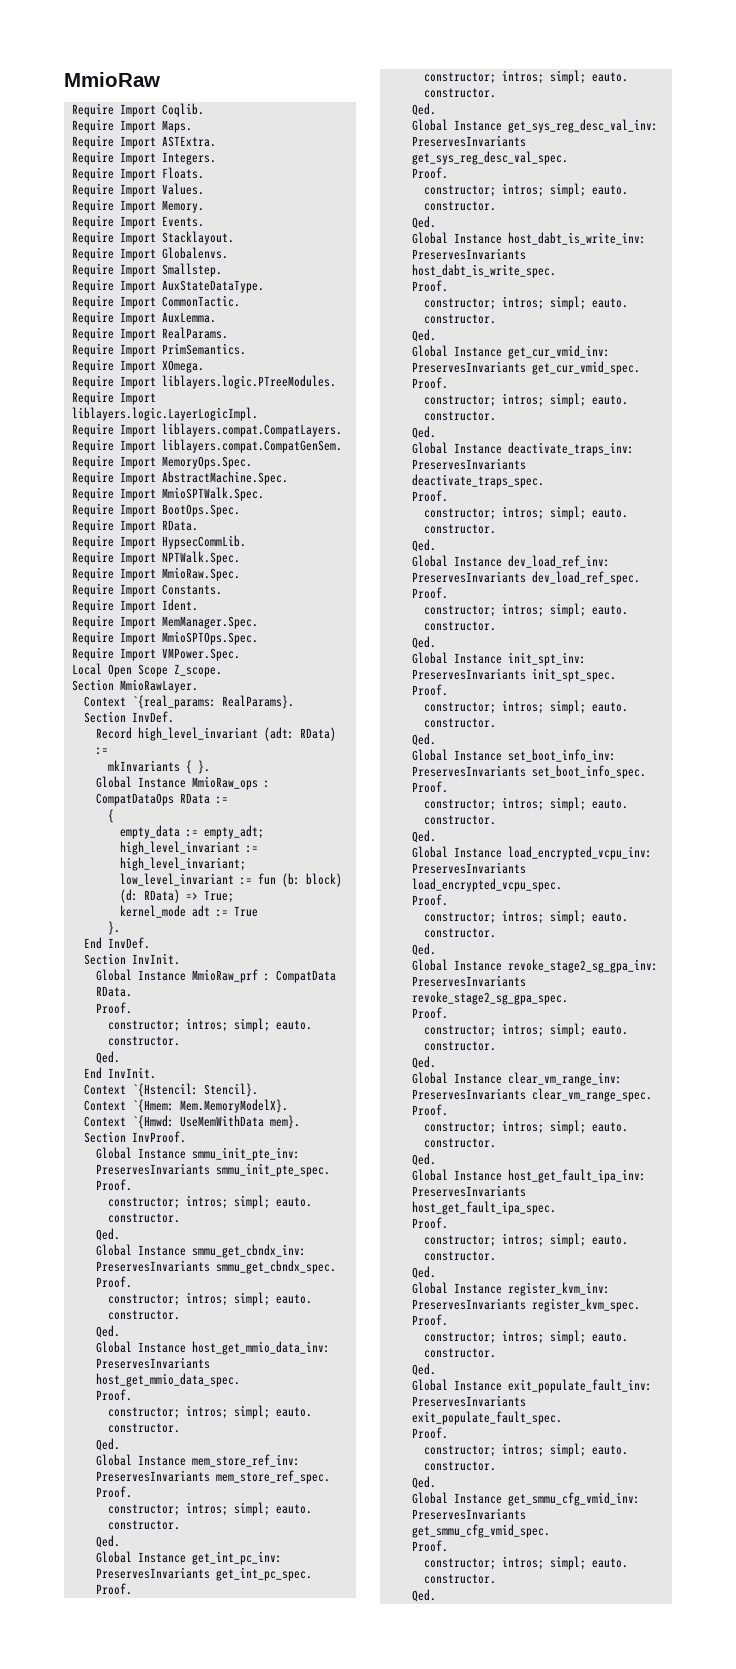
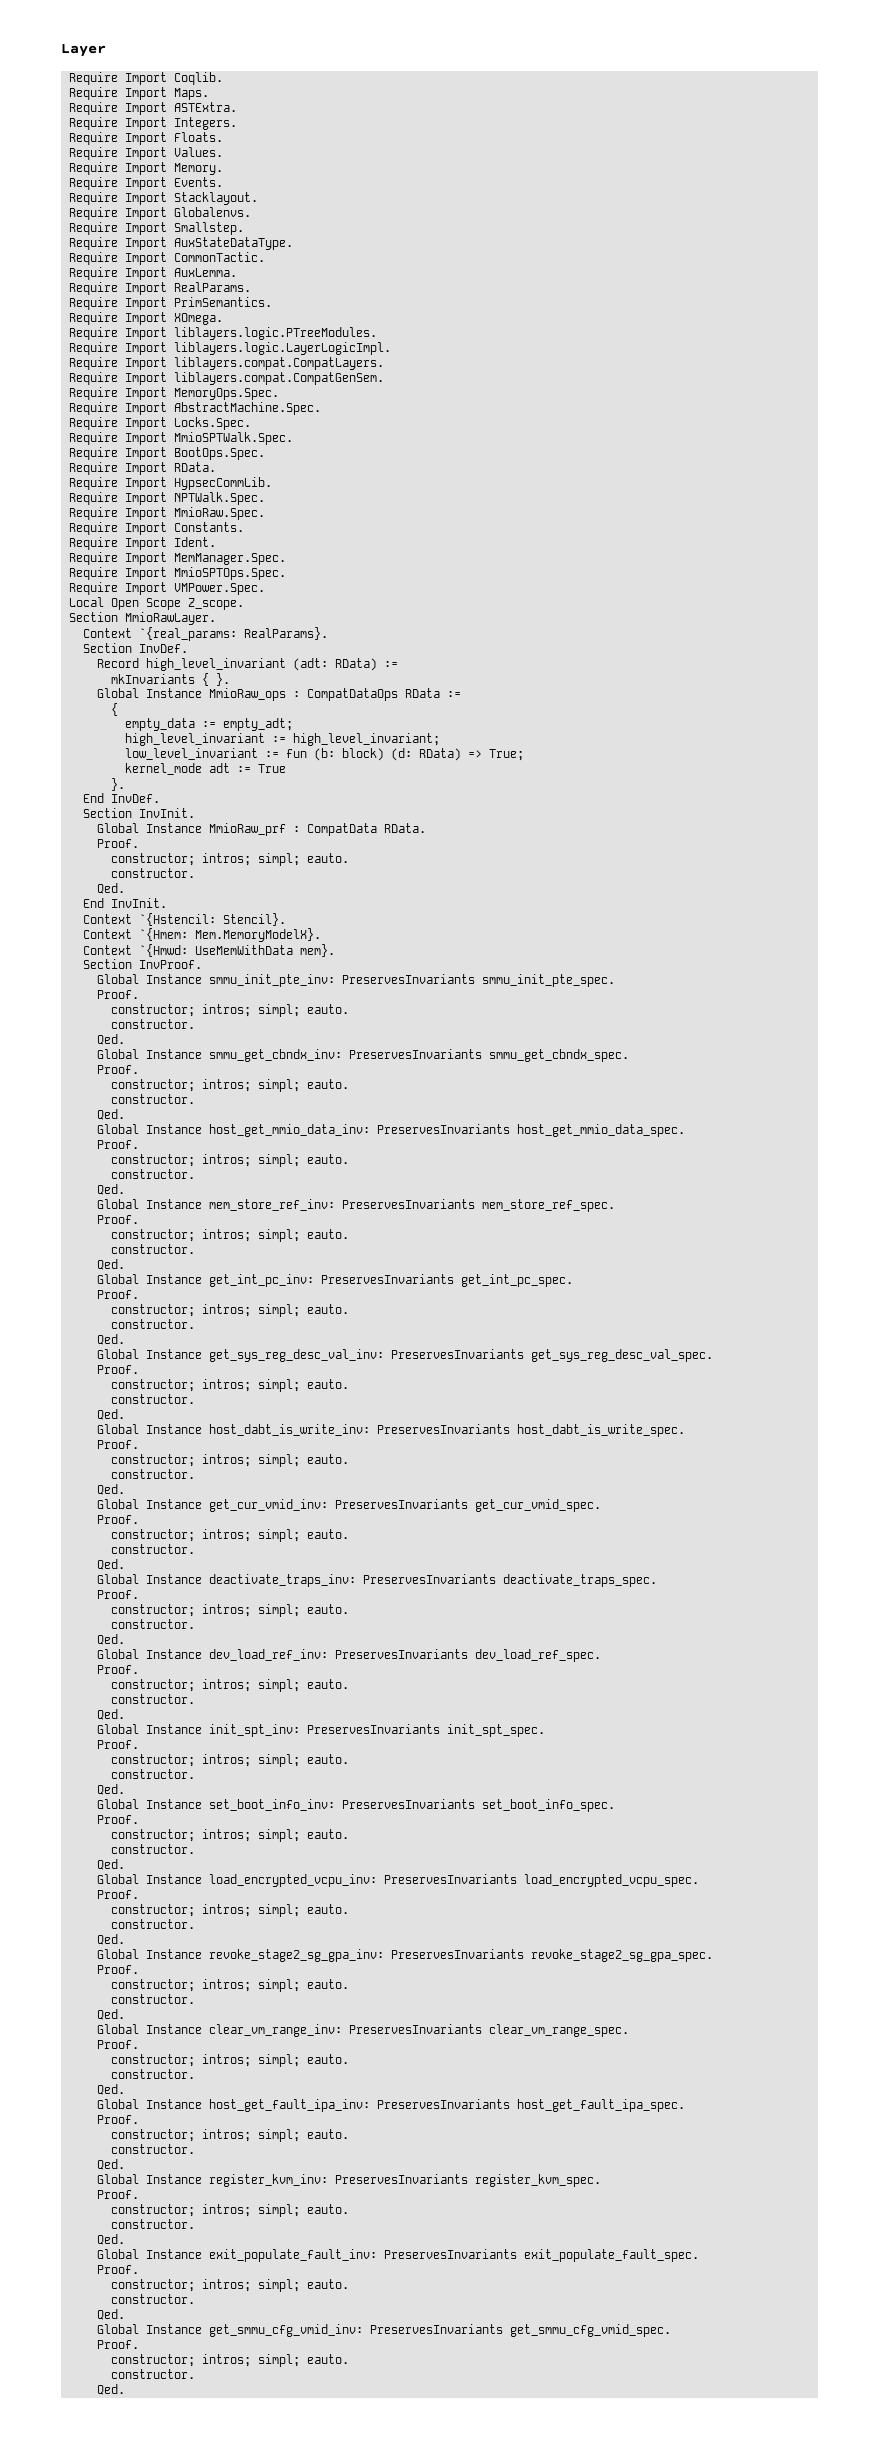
- MmioRaw
+ Layer
+ Require Import Locks.Spec.

